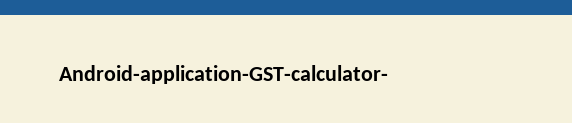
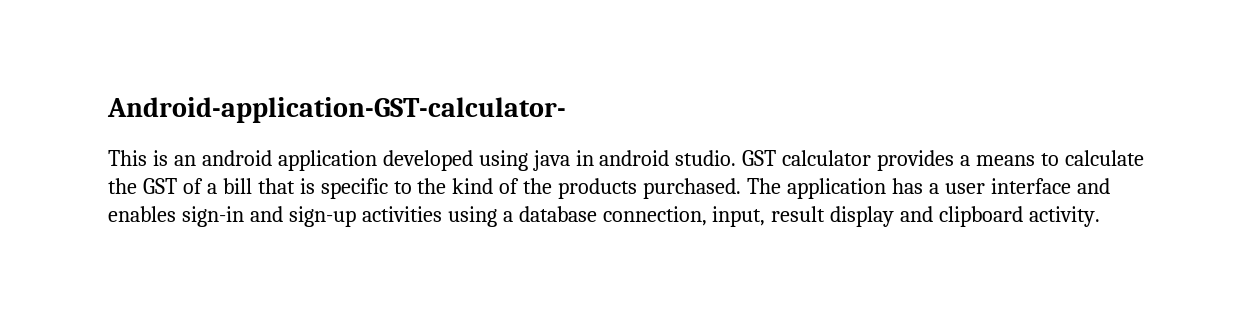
+ This is an android application developed using java in android studio. GST calculator provides a means to calculate the GST of a bill that is specific to the kind of the products purchased. The application has a user interface and enables sign-in and sign-up activities using a database connection, input, result display and clipboard activity.

